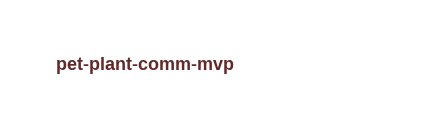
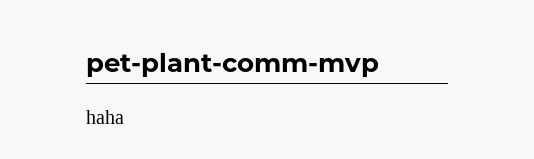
+ haha

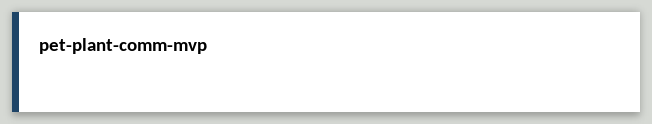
- haha

